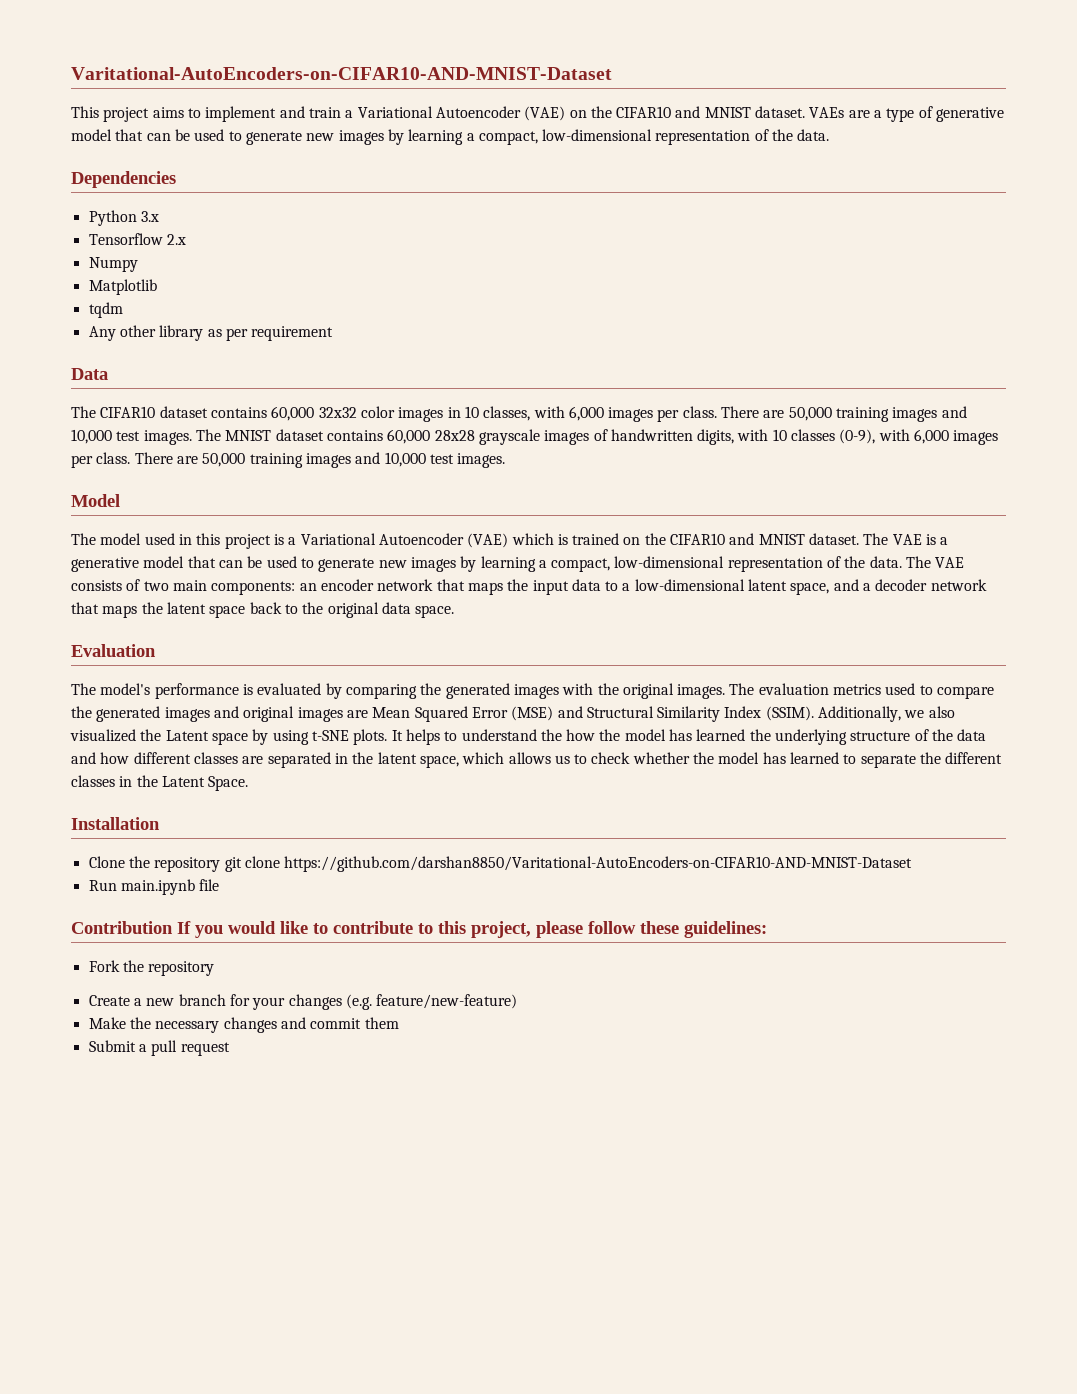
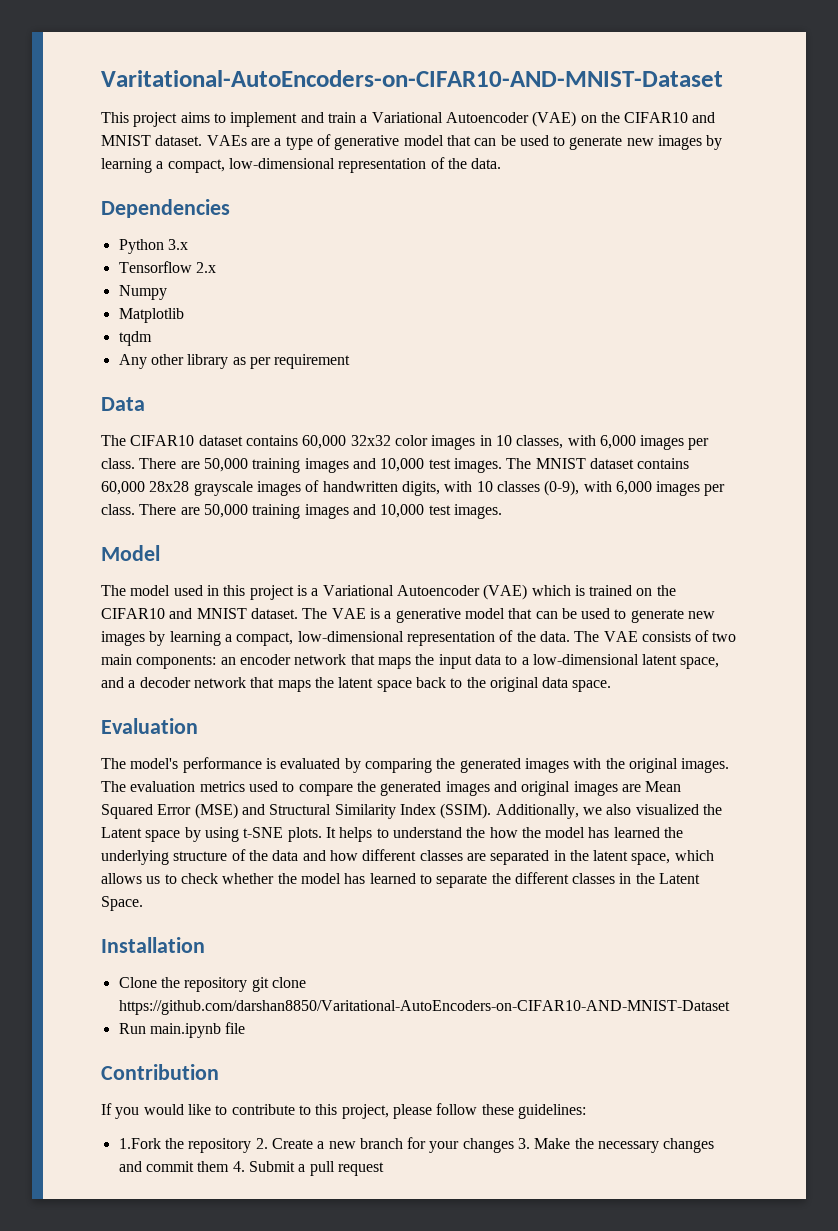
- Contribution If you would like to contribute to this project, please follow these guidelines:
+ Contribution
+ If you would like to contribute to this project, please follow these guidelines:
- Fork the repository
- Create a new branch for your changes (e.g. feature/new-feature)
- Make the necessary changes and commit them
- Submit a pull request
+ 1.Fork the repository 2. Create a new branch for your changes 3. Make the necessary changes and commit them 4. Submit a pull request

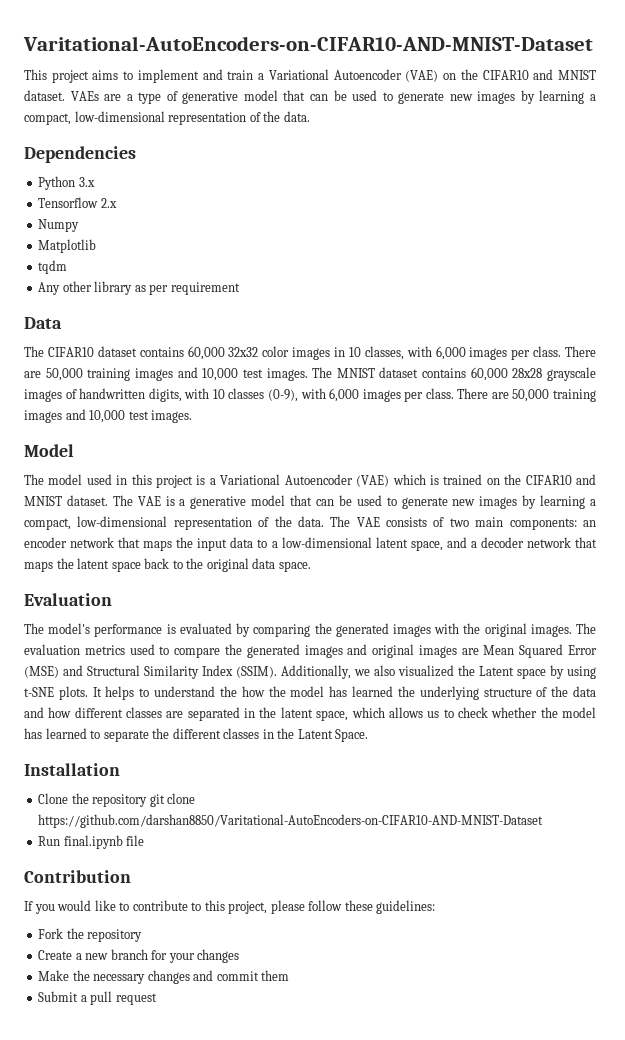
- Run main.ipynb file
+ Run final.ipynb file
- 1.Fork the repository 2. Create a new branch for your changes 3. Make the necessary changes and commit them 4. Submit a pull request
+ Fork the repository
+ Create a new branch for your changes
+ Make the necessary changes and commit them
+ Submit a pull request

